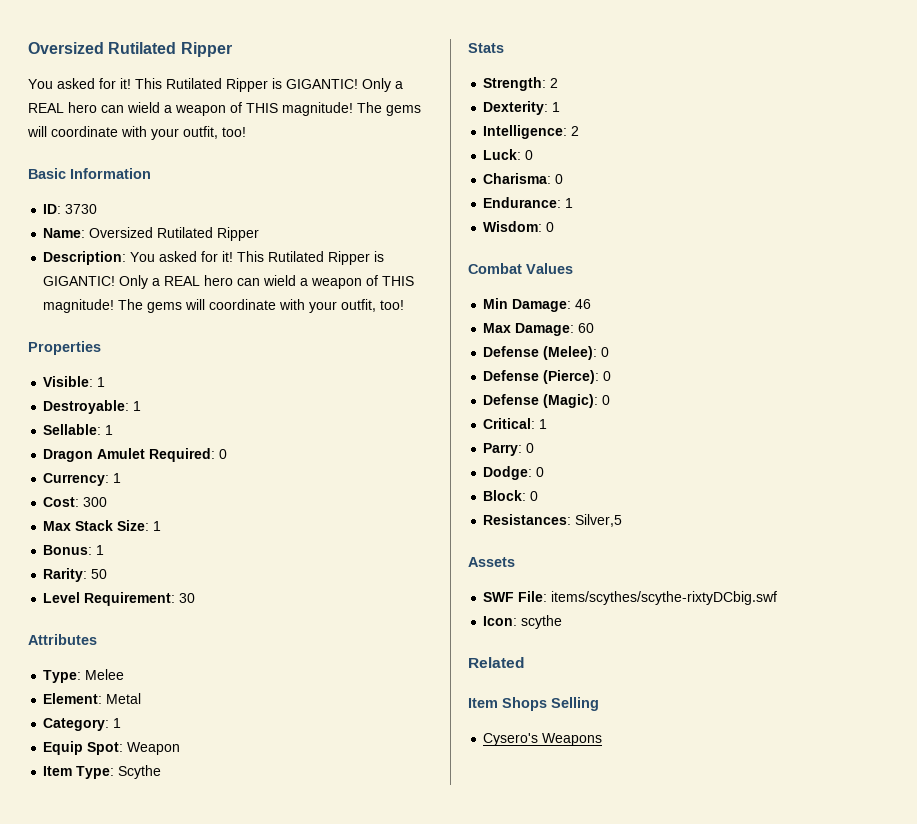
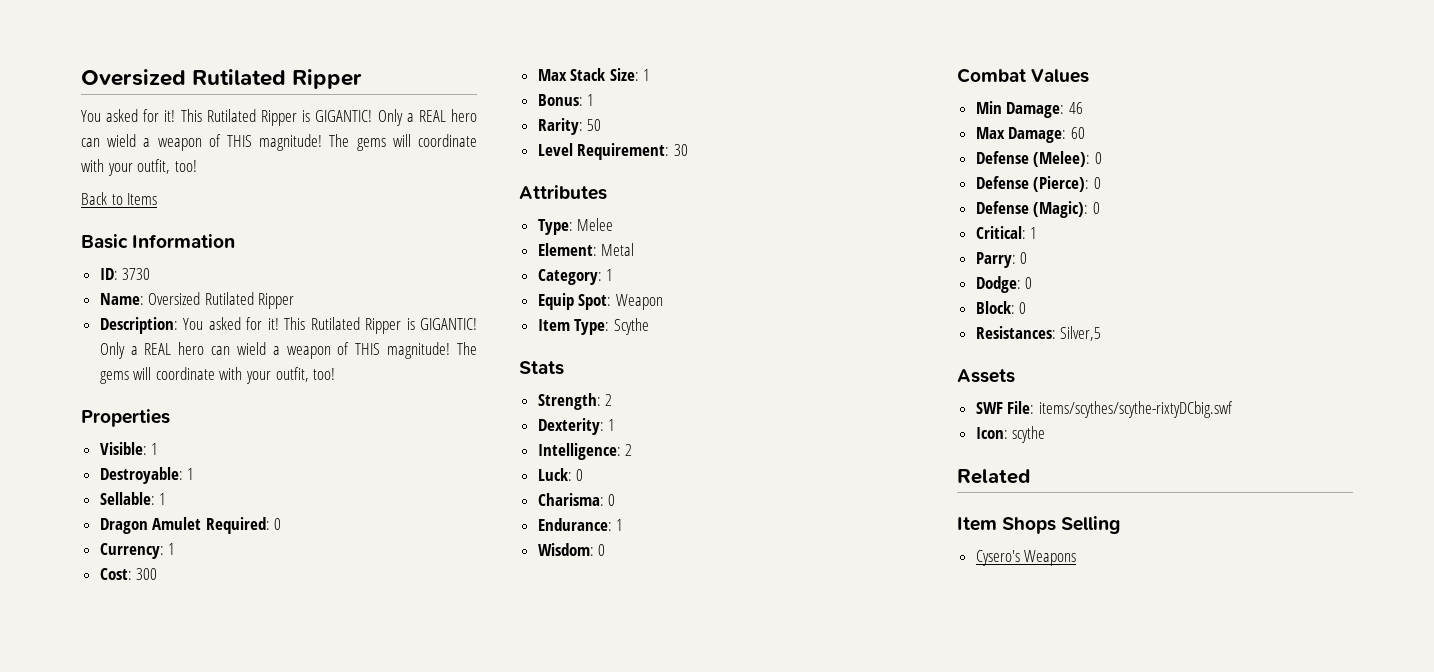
+ Back to Items

